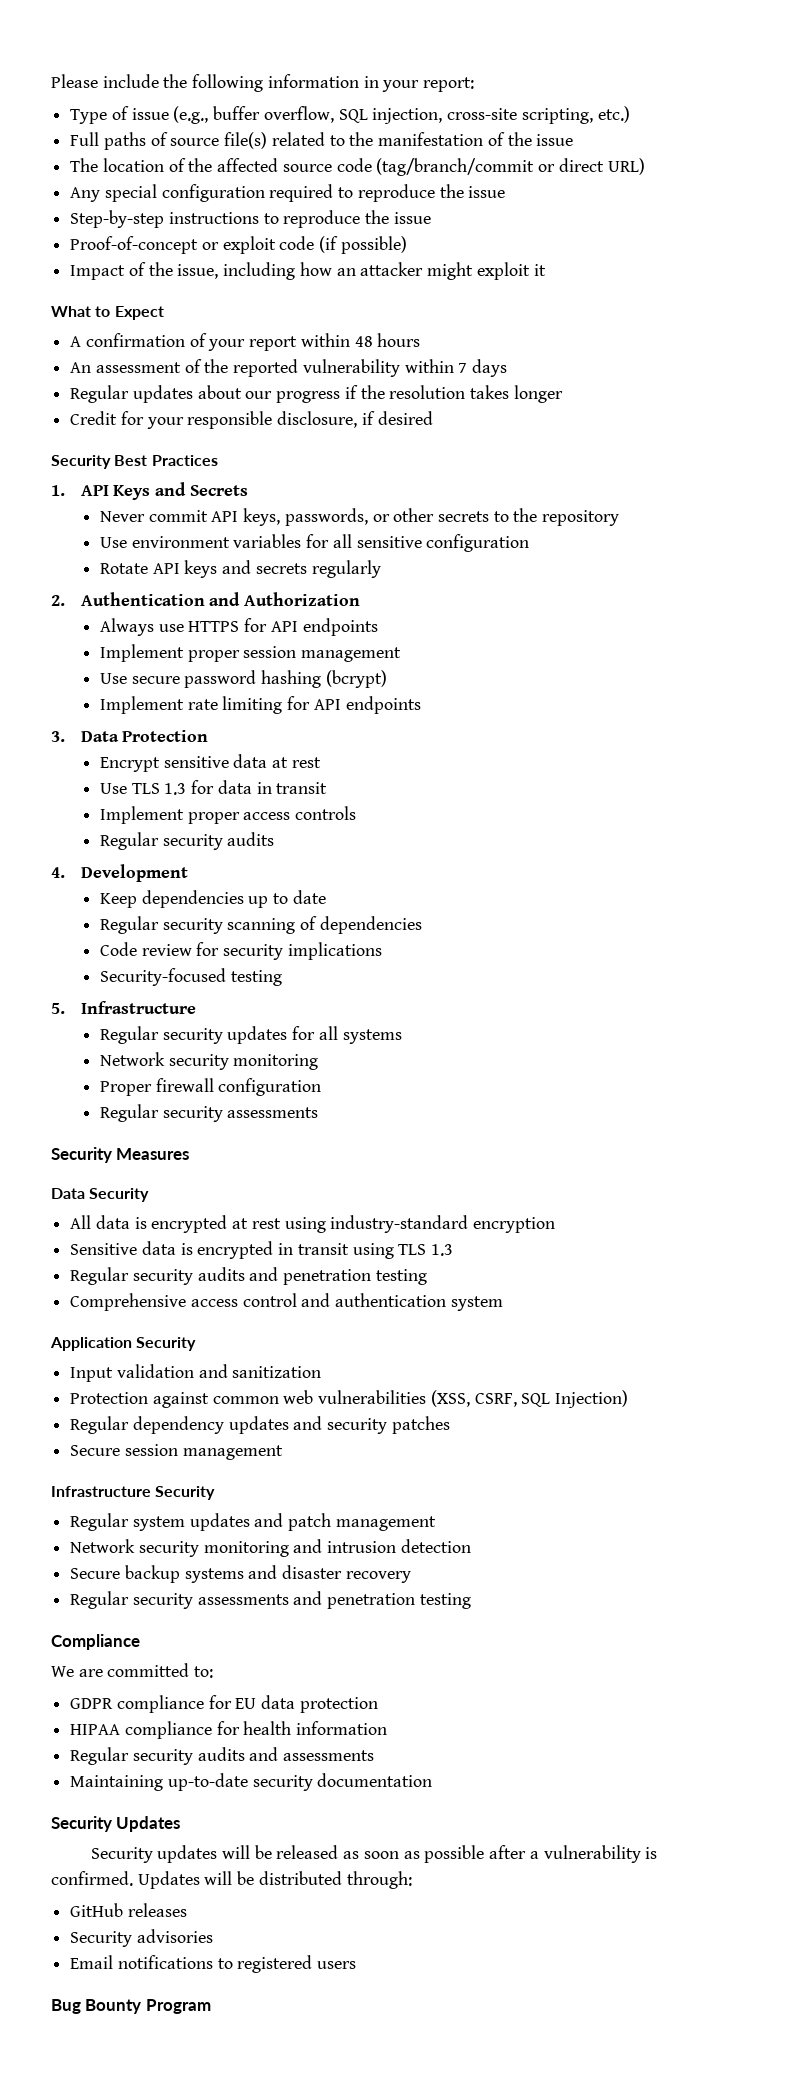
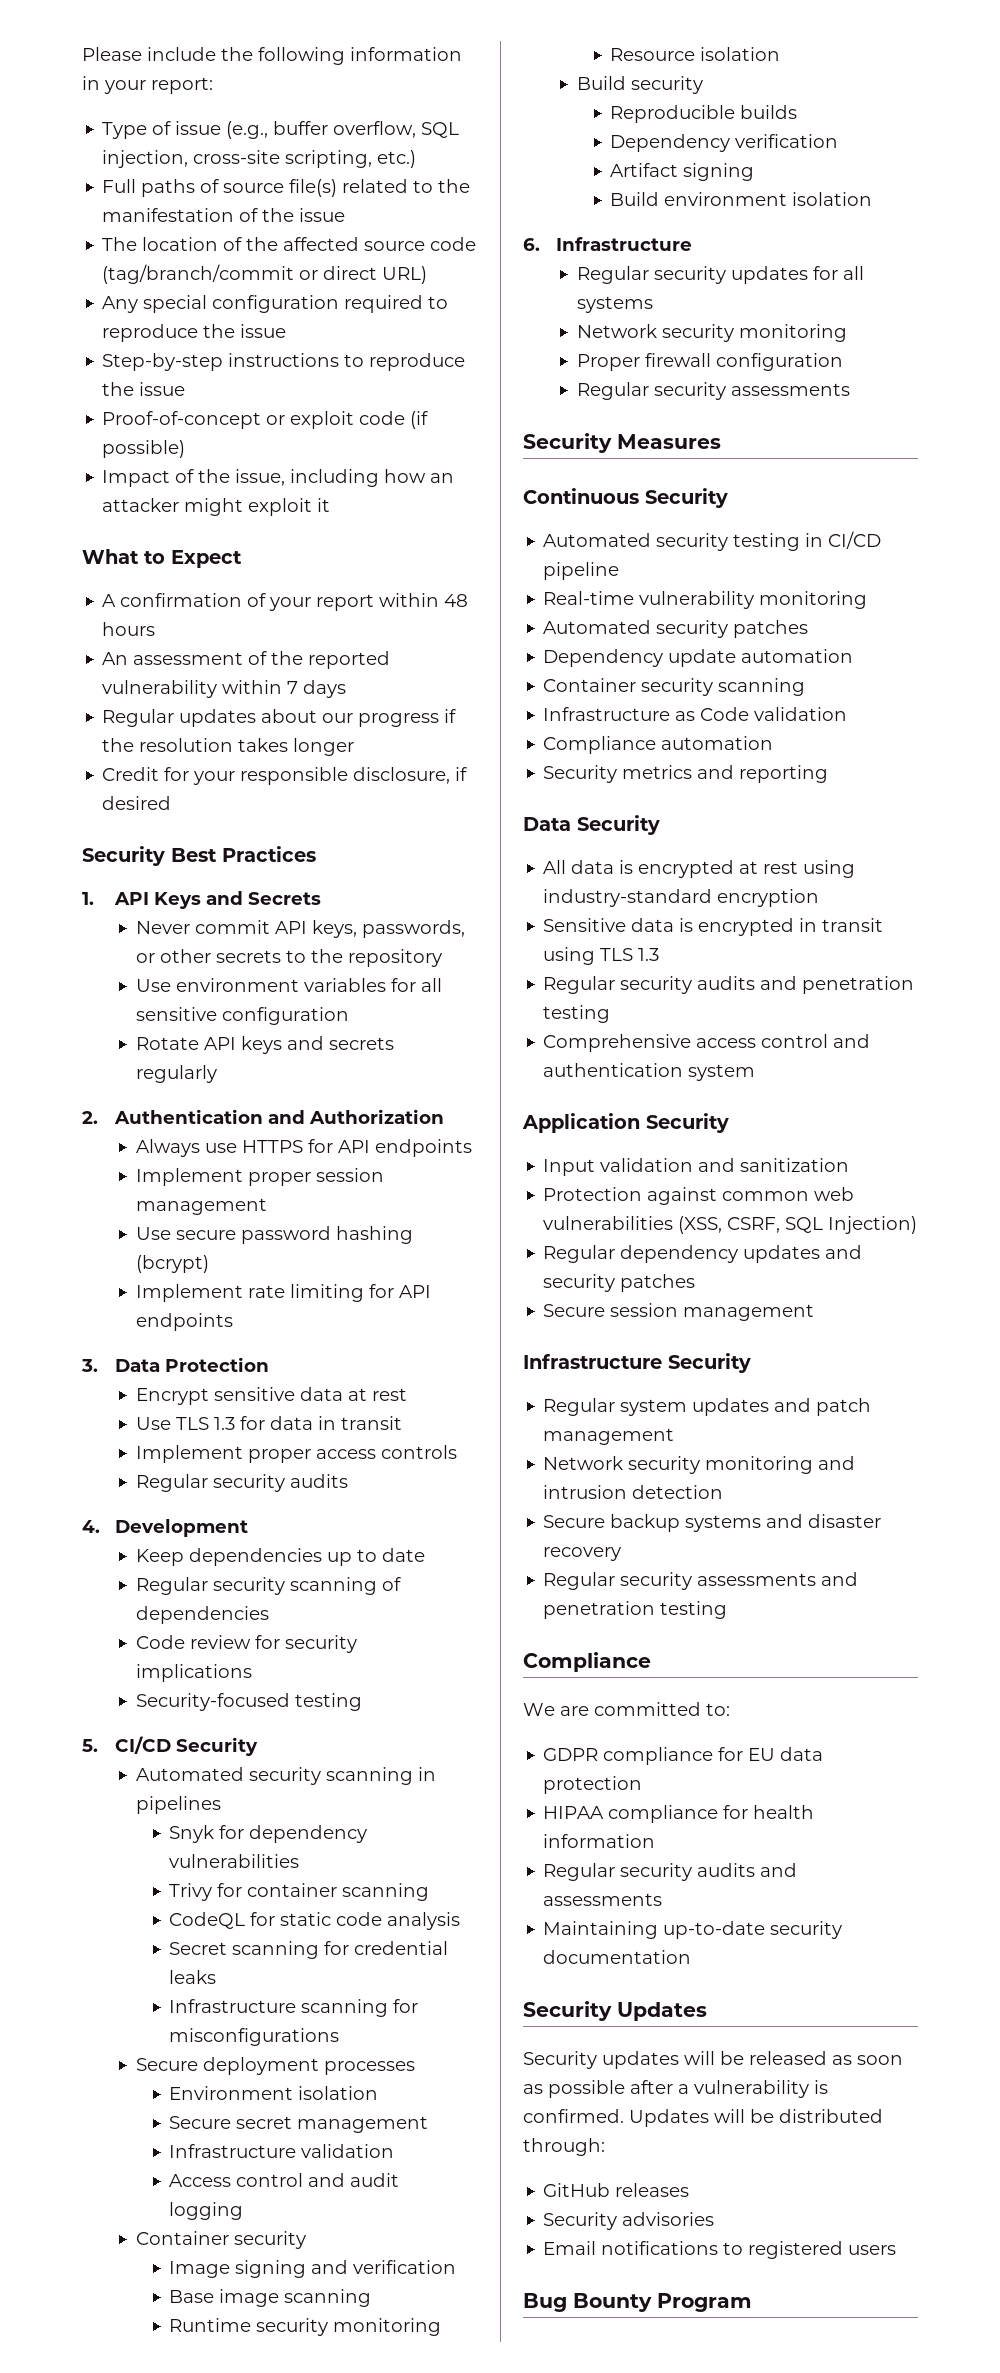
- 5. Infrastructure
+ 5. CI/CD Security
+ Automated security scanning in pipelines
+ Snyk for dependency vulnerabilities
+ Trivy for container scanning
+ CodeQL for static code analysis
+ Secret scanning for credential leaks
+ Infrastructure scanning for misconfigurations
+ Secure deployment processes
+ Environment isolation
+ Secure secret management
+ Infrastructure validation
+ Access control and audit logging
+ Container security
+ Image signing and verification
+ Base image scanning
+ Runtime security monitoring
+ Resource isolation
+ Build security
+ Reproducible builds
+ Dependency verification
+ Artifact signing
+ Build environment isolation
+ 6. Infrastructure
+ Continuous Security
+ Automated security testing in CI/CD pipeline
+ Real-time vulnerability monitoring
+ Automated security patches
+ Dependency update automation
+ Container security scanning
+ Infrastructure as Code validation
+ Compliance automation
+ Security metrics and reporting

